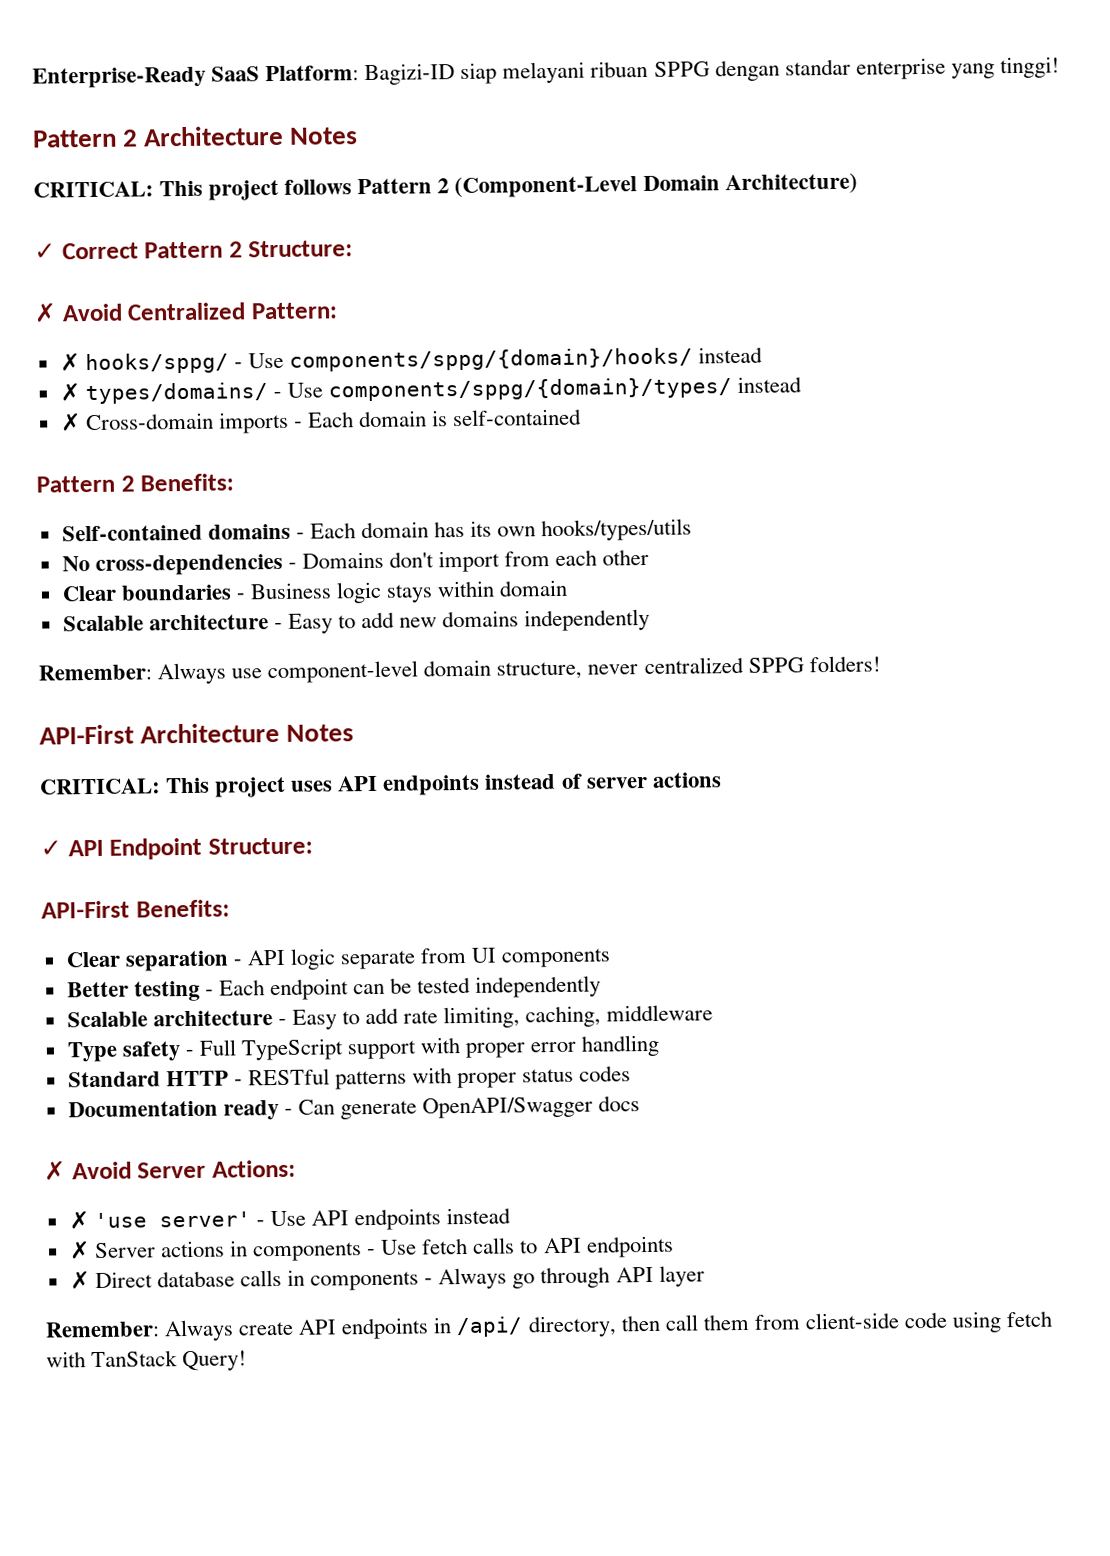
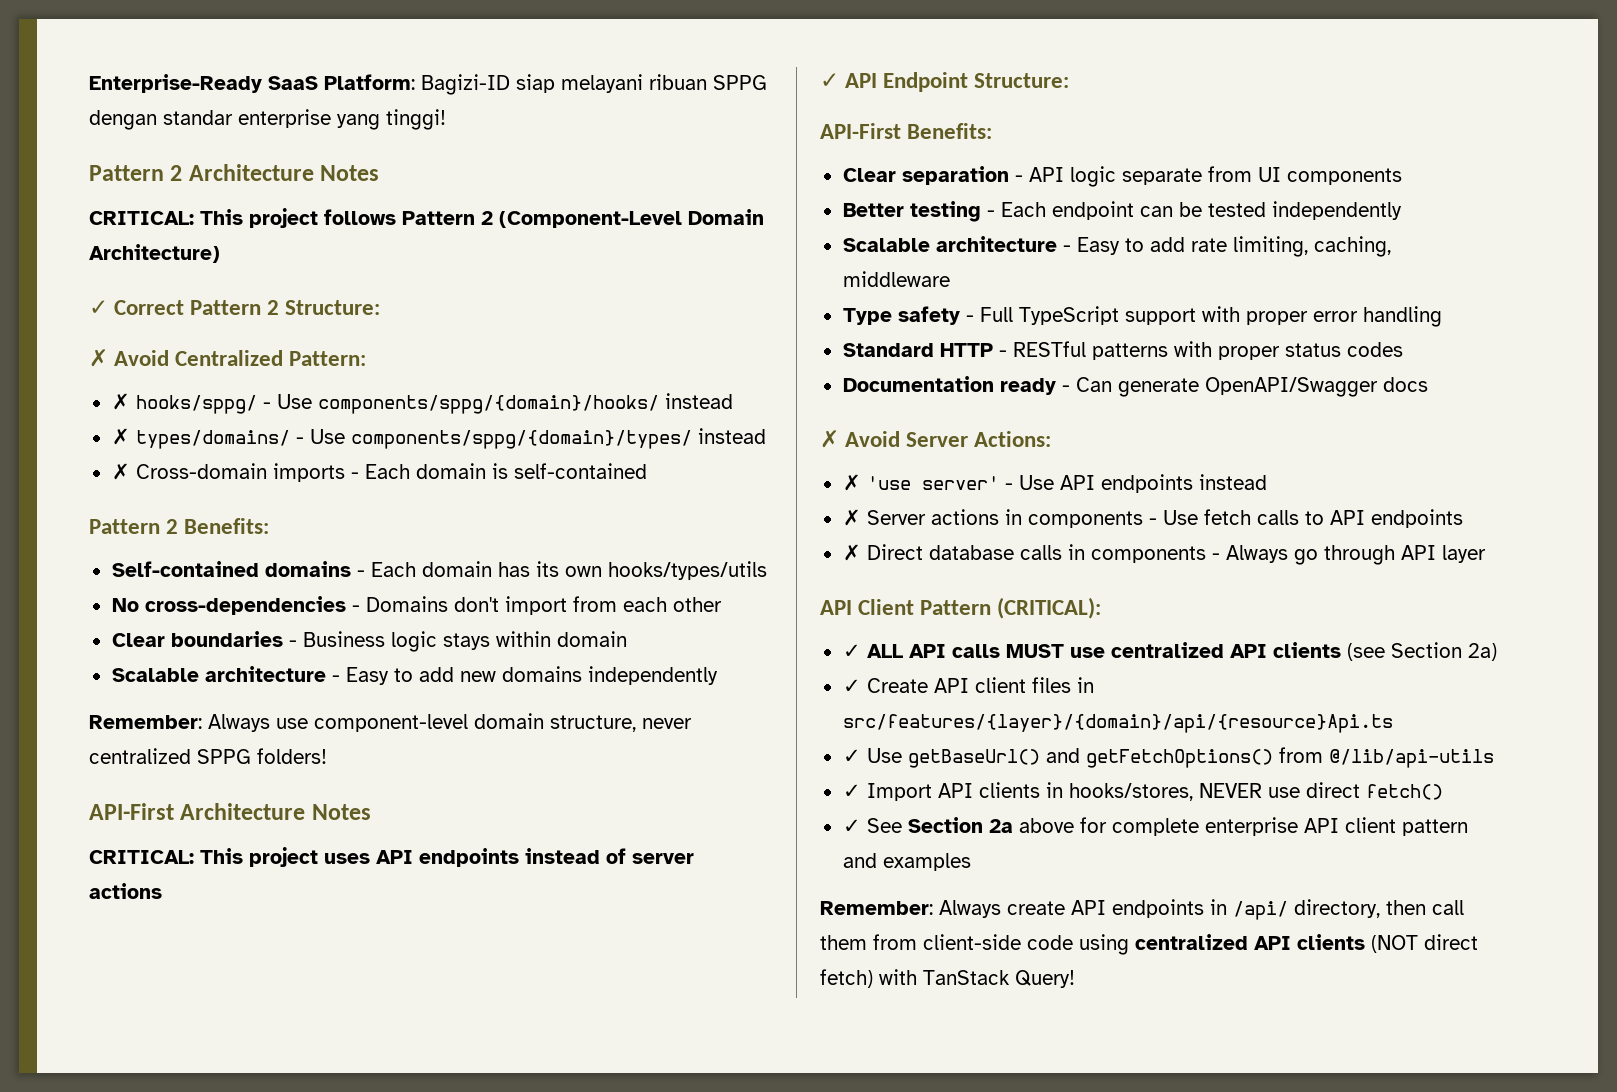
+ API Client Pattern (CRITICAL):
+ ✓ ALL API calls MUST use centralized API clients (see Section 2a)
+ ✓ Create API client files in src/features/{layer}/{domain}/api/{resource}Api.ts
+ ✓ Use getBaseUrl() and getFetchOptions() from @/lib/api-utils
+ ✓ Import API clients in hooks/stores, NEVER use direct fetch()
+ ✓ See Section 2a above for complete enterprise API client pattern and examples
- Remember: Always create API endpoints in /api/ directory, then call them from client-side code using fetch with TanStack Query!
+ Remember: Always create API endpoints in /api/ directory, then call them from client-side code using centralized API clients (NOT direct fetch) with TanStack Query!

